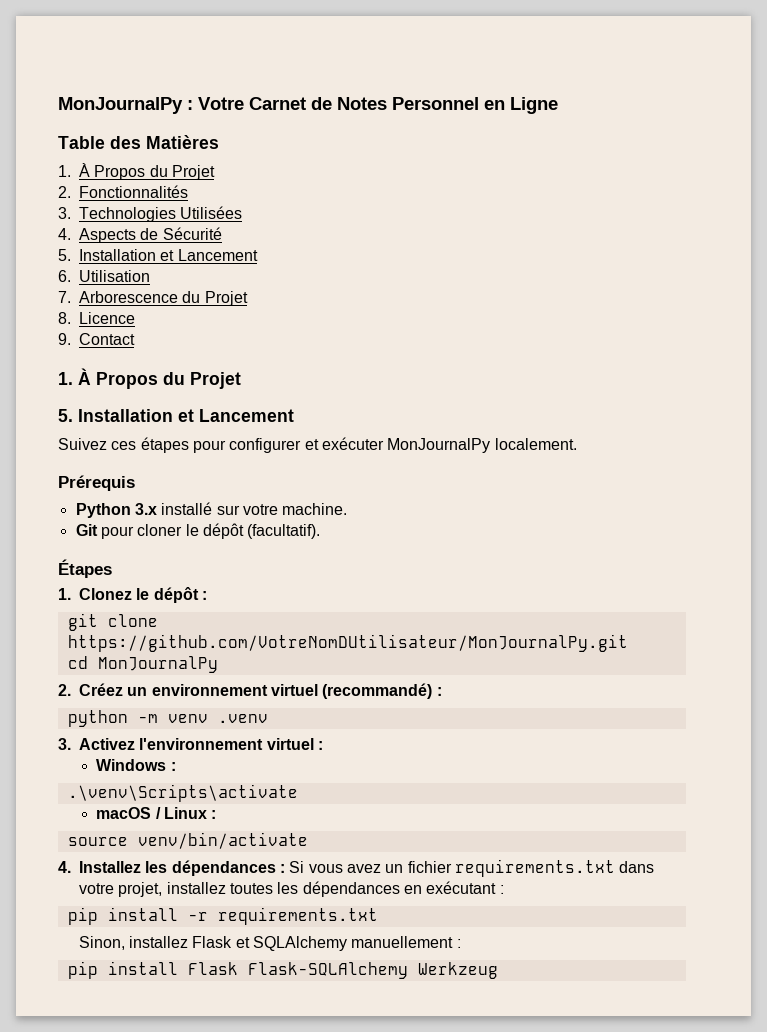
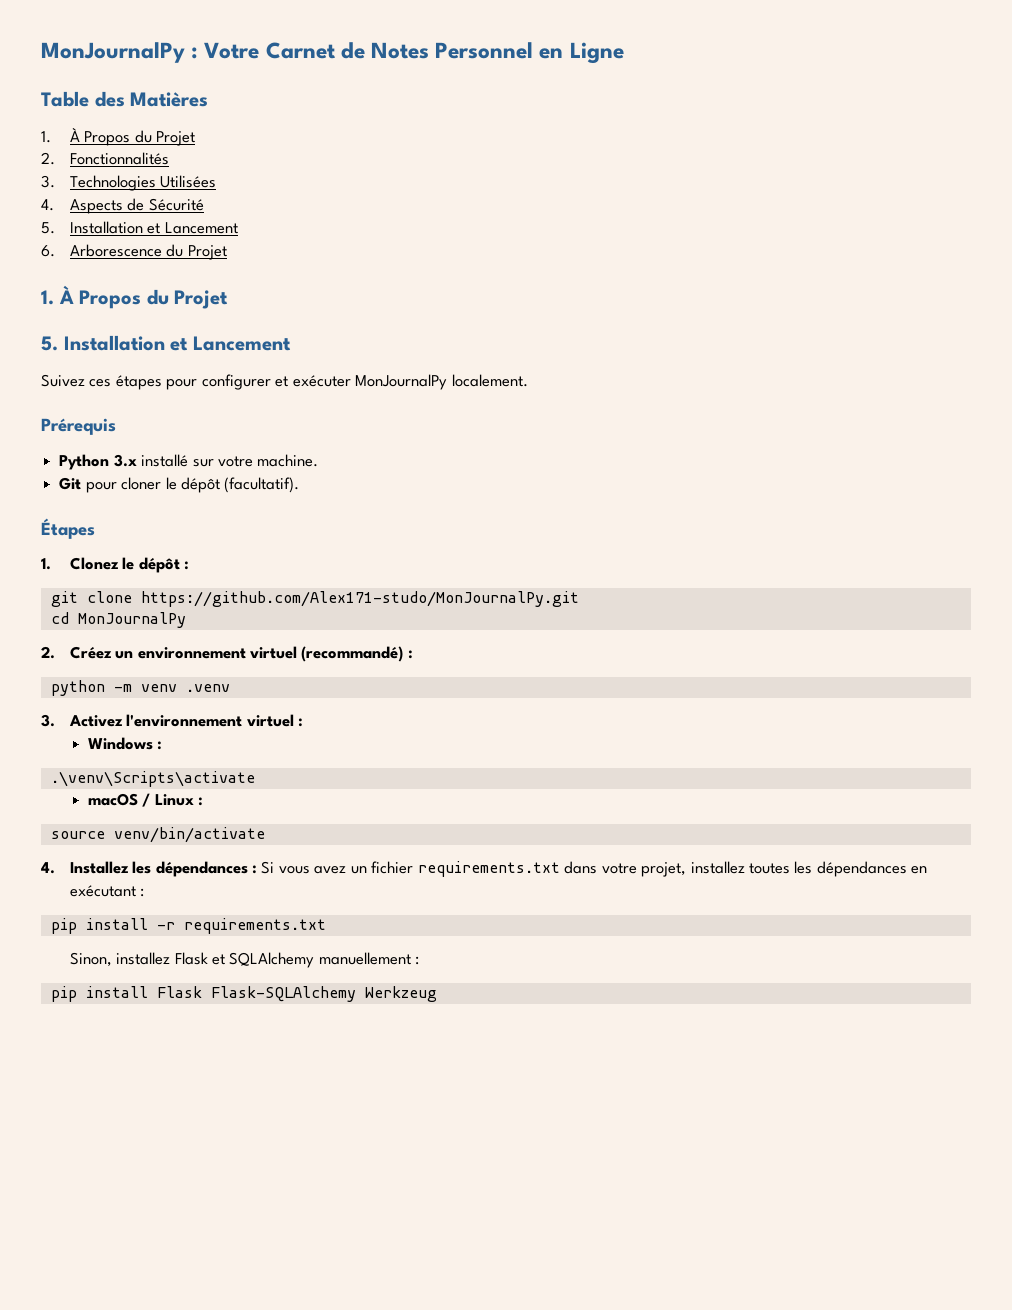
- 6. Utilisation
- 7. Arborescence du Projet
+ 6. Arborescence du Projet
- 8. Licence
- 9. Contact
- git clone https://github.com/VotreNomDUtilisateur/MonJournalPy.git
+ git clone https://github.com/Alex171-studo/MonJournalPy.git

